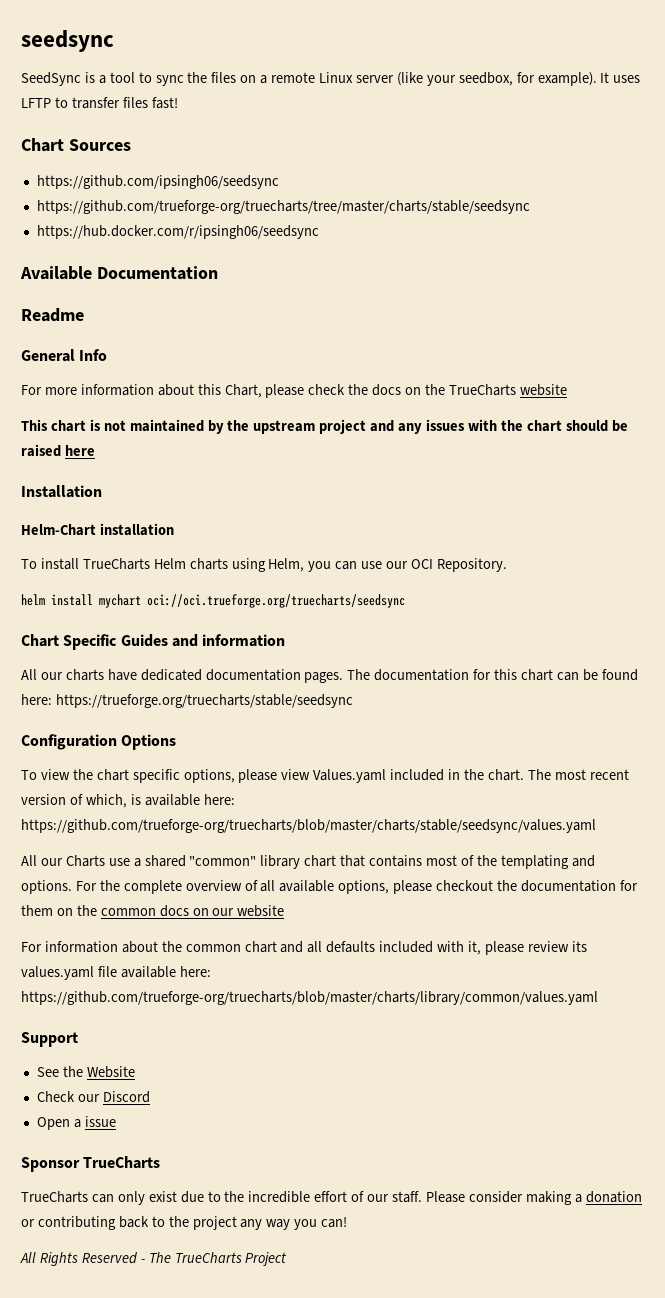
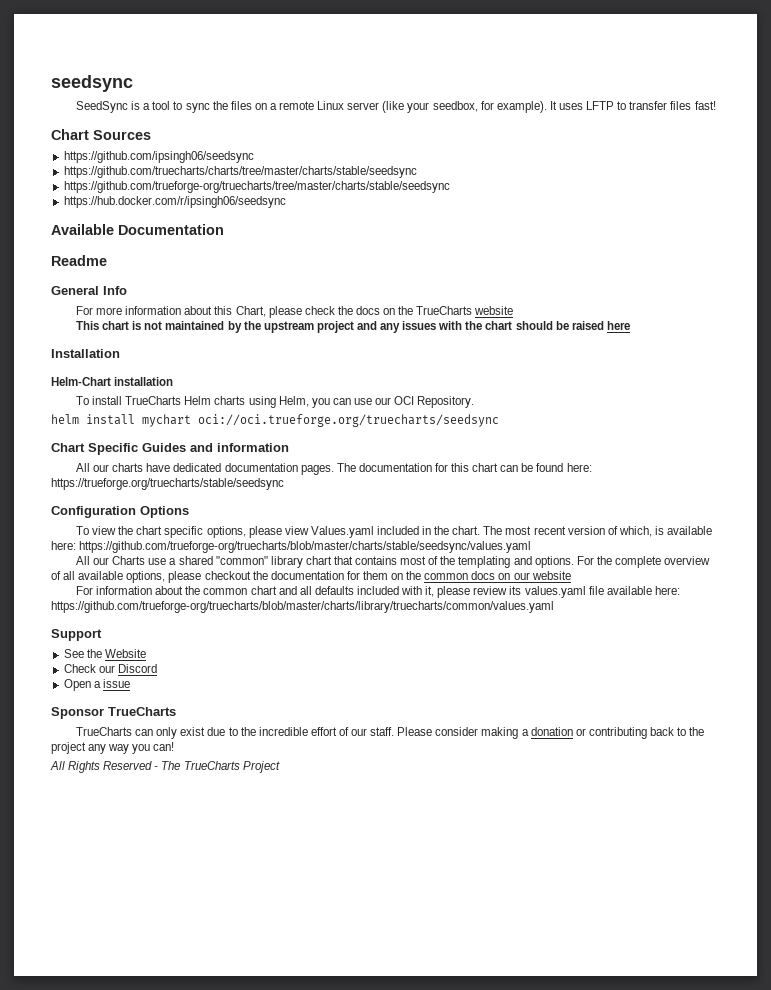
+ https://github.com/truecharts/charts/tree/master/charts/stable/seedsync
- For information about the common chart and all defaults included with it, please review its values.yaml file available here: https://github.com/trueforge-org/truecharts/blob/master/charts/library/common/values.yaml
+ For information about the common chart and all defaults included with it, please review its values.yaml file available here: https://github.com/trueforge-org/truecharts/blob/master/charts/library/truecharts/common/values.yaml

